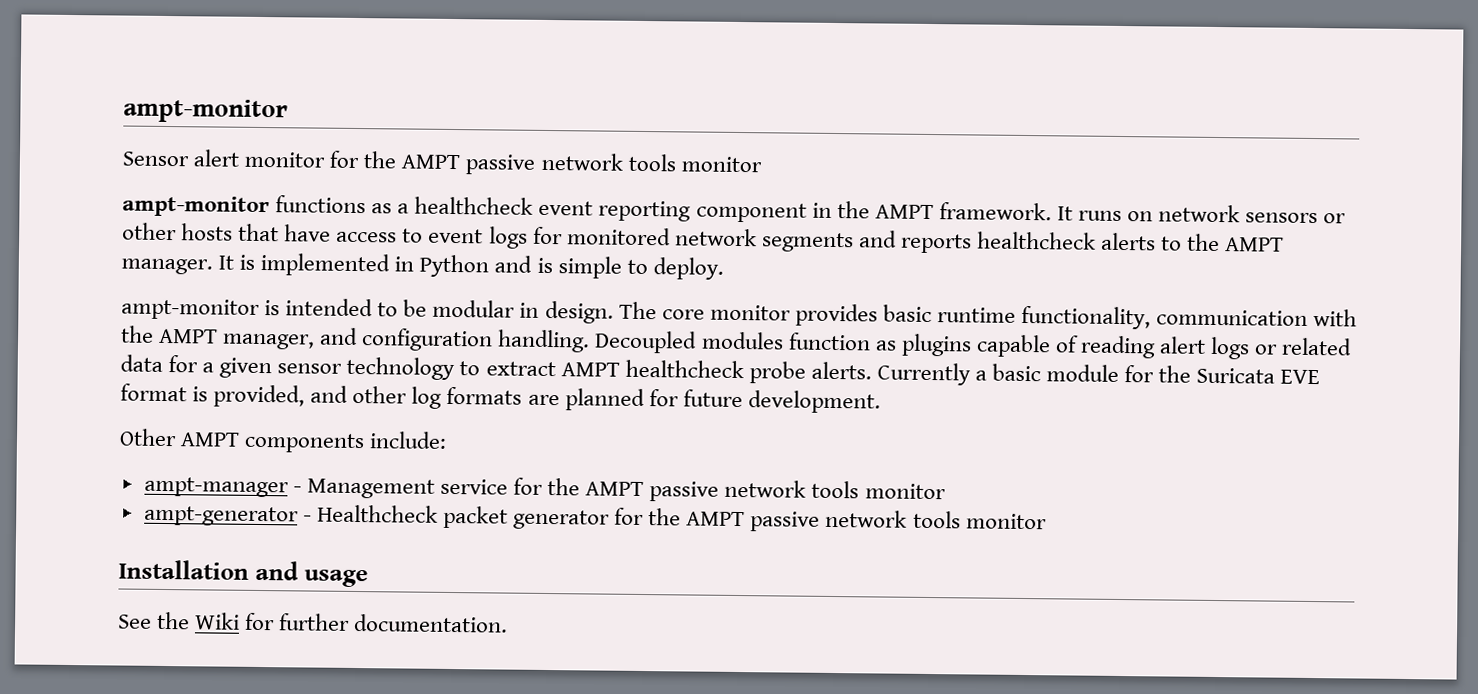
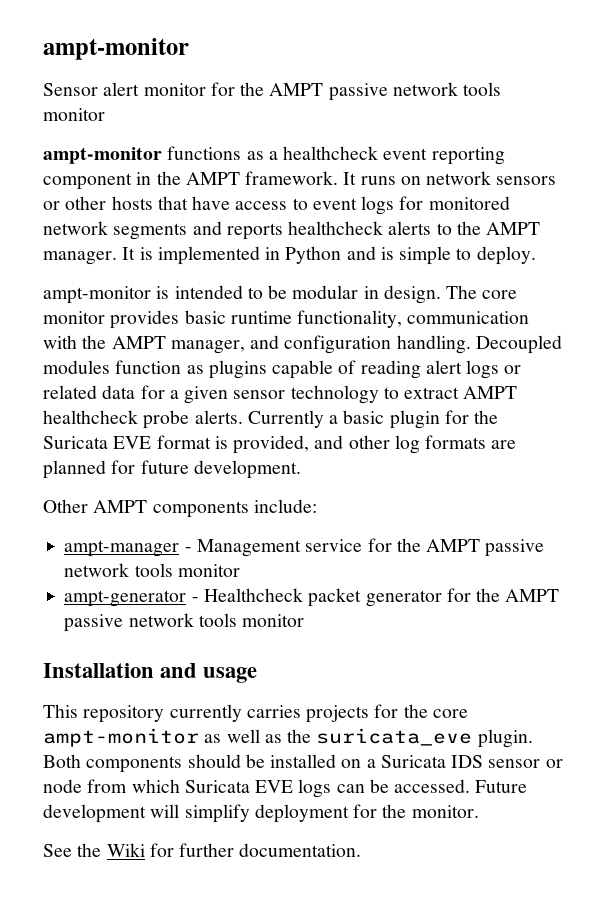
- Currently a basic module for the Suricata EVE format is provided, and other log formats are planned for future development.
+ Currently a basic plugin for the Suricata EVE format is provided, and other log formats are planned for future development.
+ This repository currently carries projects for the core ampt-monitor as well as the suricata_eve plugin. Both components should be installed on a Suricata IDS sensor or node from which Suricata EVE logs can be accessed. Future development will simplify deployment for the monitor.

